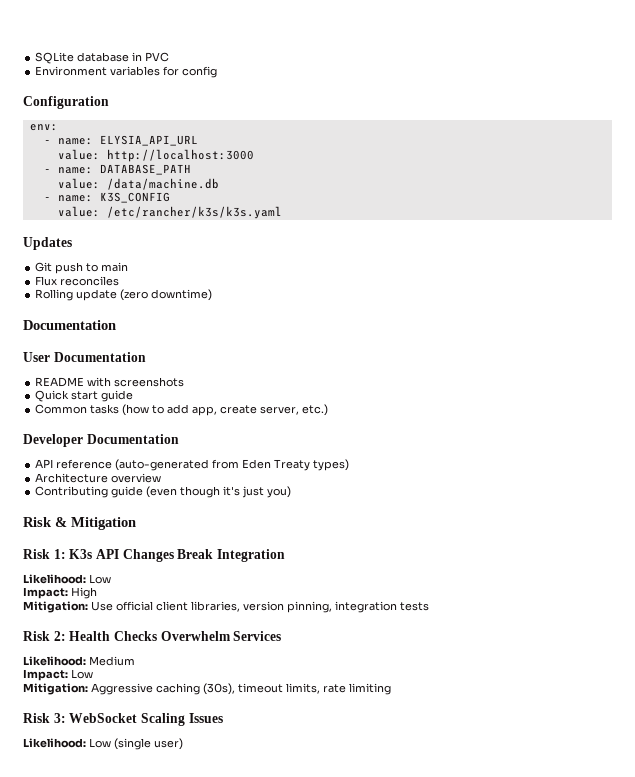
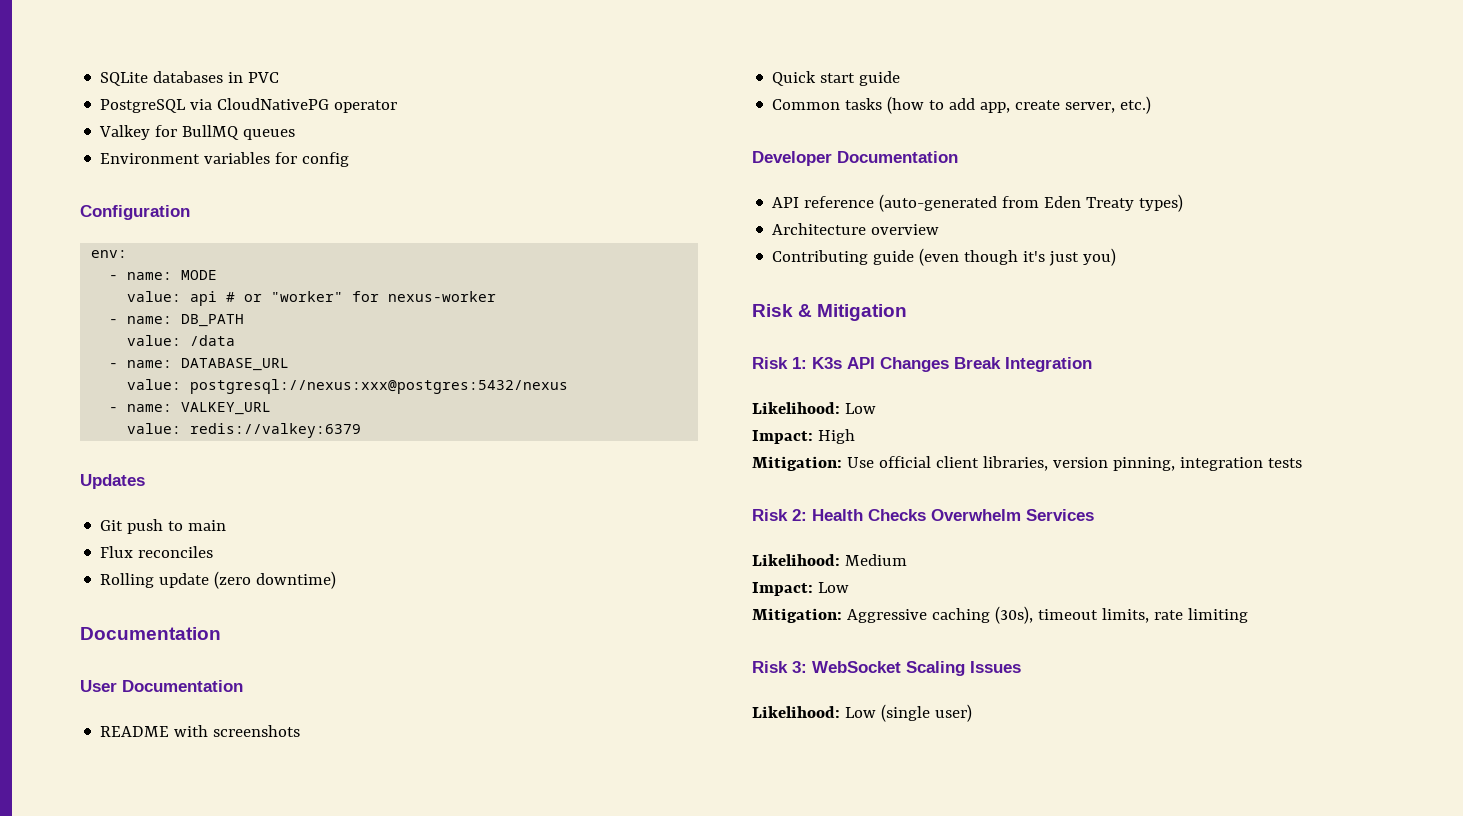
- SQLite database in PVC
+ SQLite databases in PVC
+ PostgreSQL via CloudNativePG operator
+ Valkey for BullMQ queues
- - name: ELYSIA_API_URL
- value: http://localhost:3000
- - name: DATABASE_PATH
- value: /data/machine.db
- - name: K3S_CONFIG
- value: /etc/rancher/k3s/k3s.yaml
+ - name: MODE
+ value: api # or "worker" for nexus-worker
+ - name: DB_PATH
+ value: /data
+ - name: DATABASE_URL
+ value: postgresql://nexus:xxx@postgres:5432/nexus
+ - name: VALKEY_URL
+ value: redis://valkey:6379

